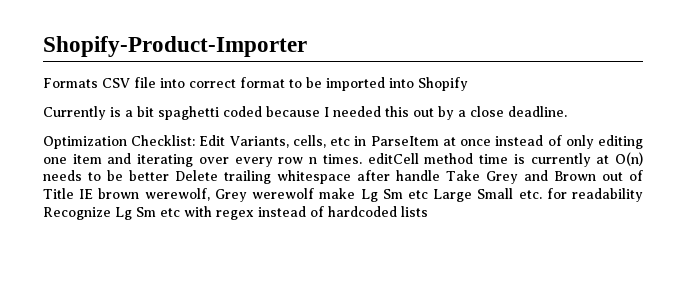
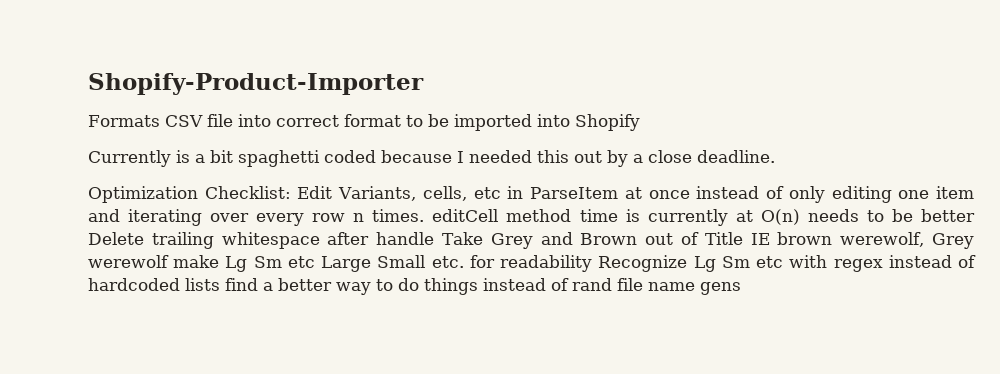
- Edit Variants, cells, etc in ParseItem at once instead of only editing one item and iterating over every row n times. editCell method time is currently at O(n) needs to be better Delete trailing whitespace after handle Take Grey and Brown out of Title IE brown werewolf, Grey werewolf make Lg Sm etc Large Small etc. for readability Recognize Lg Sm etc with regex instead of hardcoded lists
+ Edit Variants, cells, etc in ParseItem at once instead of only editing one item and iterating over every row n times. editCell method time is currently at O(n) needs to be better Delete trailing whitespace after handle Take Grey and Brown out of Title IE brown werewolf, Grey werewolf make Lg Sm etc Large Small etc. for readability Recognize Lg Sm etc with regex instead of hardcoded lists find a better way to do things instead of rand file name gens

